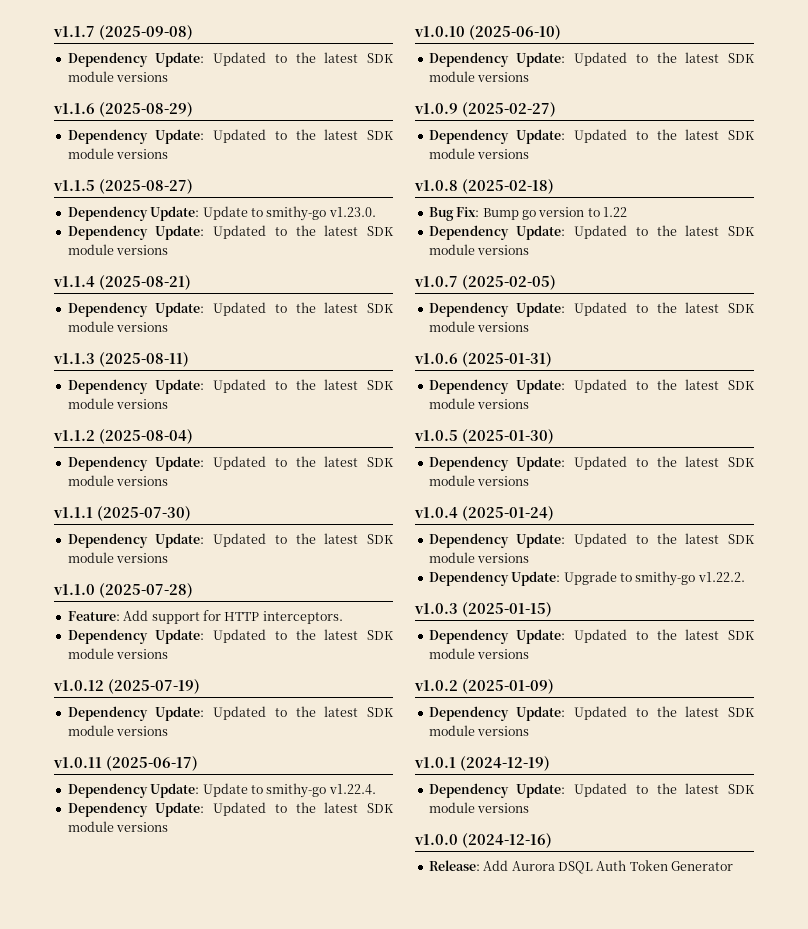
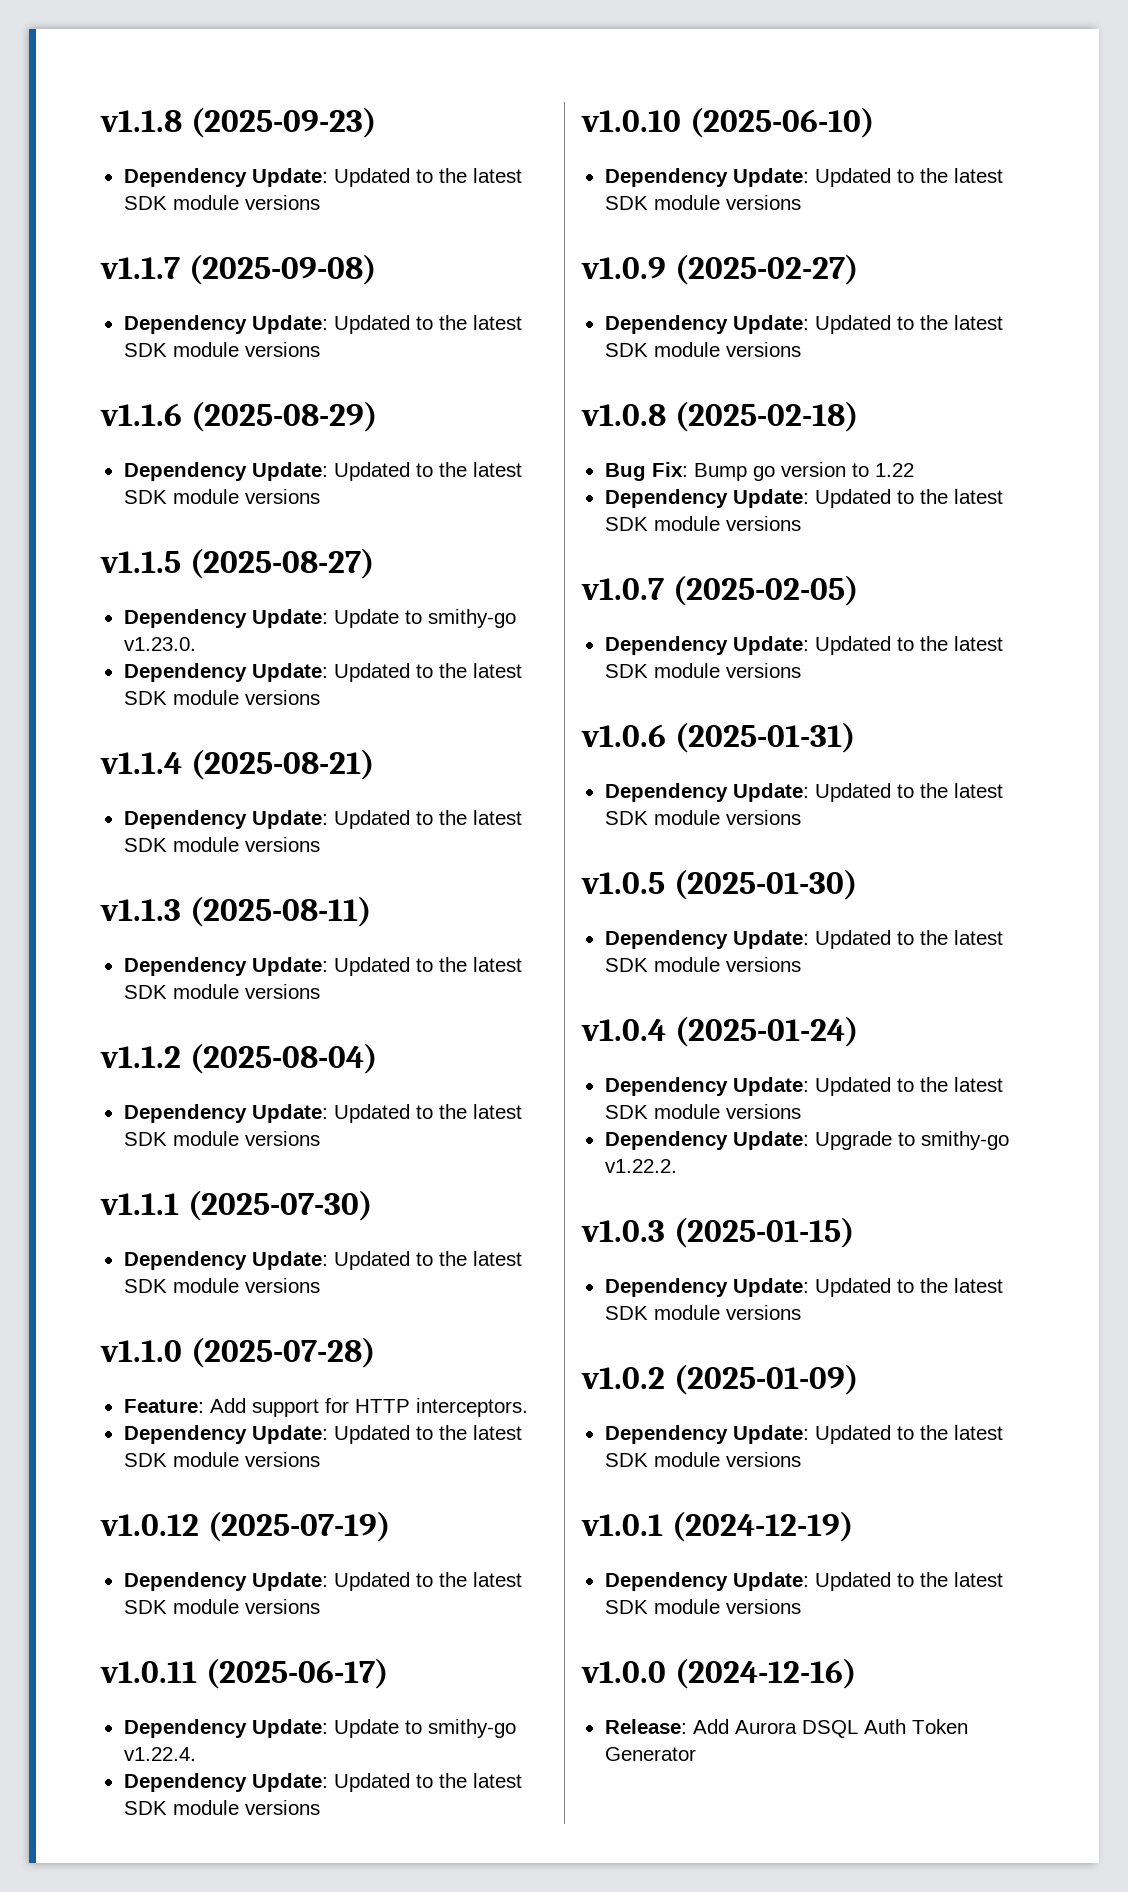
+ v1.1.8 (2025-09-23)
+ Dependency Update: Updated to the latest SDK module versions

